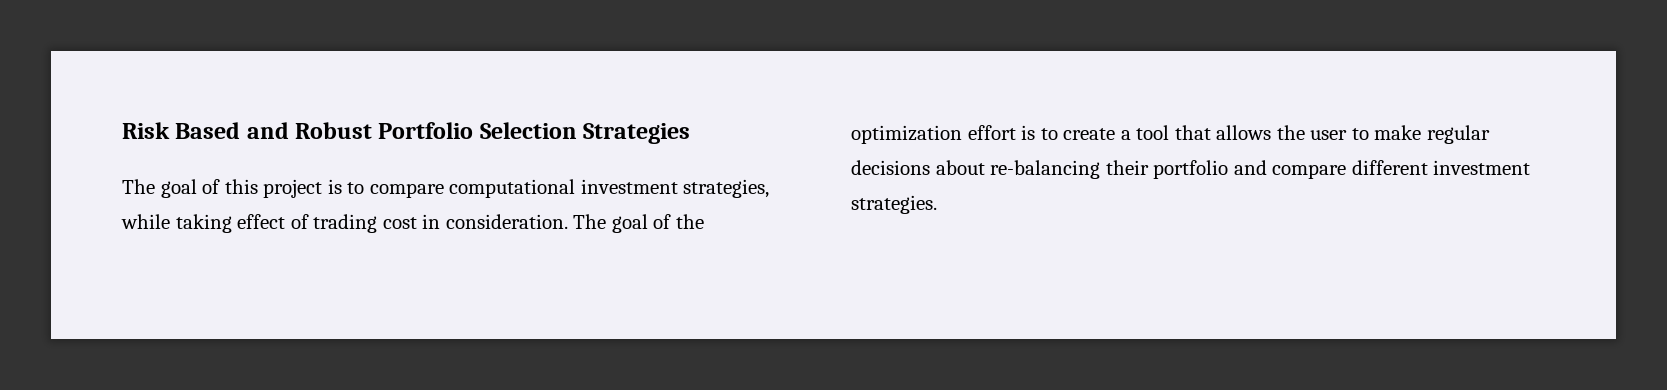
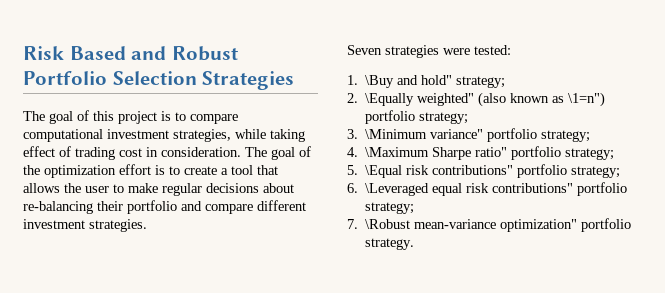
+ Seven strategies were tested:
+ 1. \Buy and hold" strategy;
+ 2. \Equally weighted" (also known as \1=n") portfolio strategy;
+ 3. \Minimum variance" portfolio strategy;
+ 4. \Maximum Sharpe ratio" portfolio strategy;
+ 5. \Equal risk contributions" portfolio strategy;
+ 6. \Leveraged equal risk contributions" portfolio strategy;
+ 7. \Robust mean-variance optimization" portfolio strategy.

